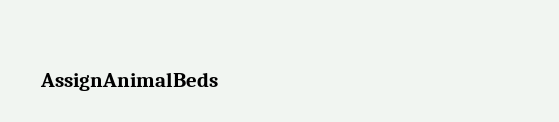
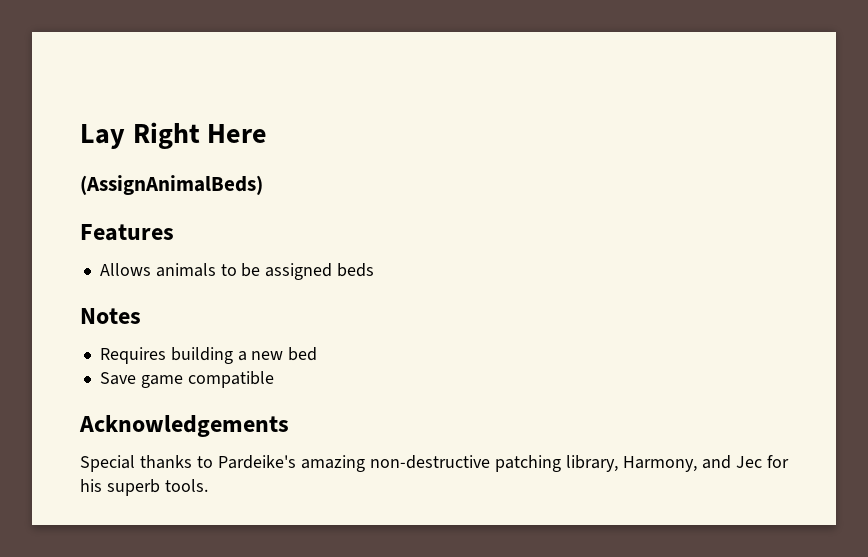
- AssignAnimalBeds
+ Lay Right Here
+ (AssignAnimalBeds)
+ Features
+ Allows animals to be assigned beds
+ Notes
+ Requires building a new bed
+ Save game compatible
+ Acknowledgements
+ Special thanks to Pardeike's amazing non-destructive patching library, Harmony, and Jec for his superb tools.

